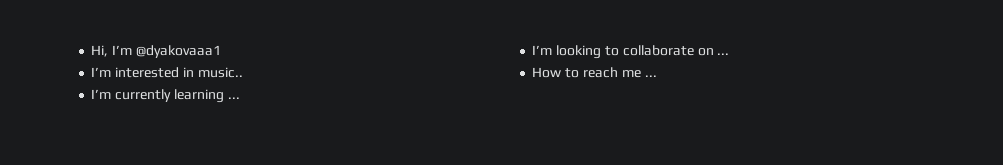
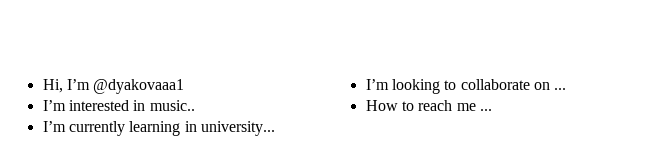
- I’m currently learning ...
+ I’m currently learning in university...

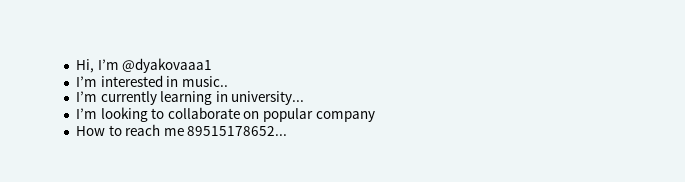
- I’m looking to collaborate on ...
+ I’m looking to collaborate on popular company
- How to reach me ...
+ How to reach me 89515178652...

